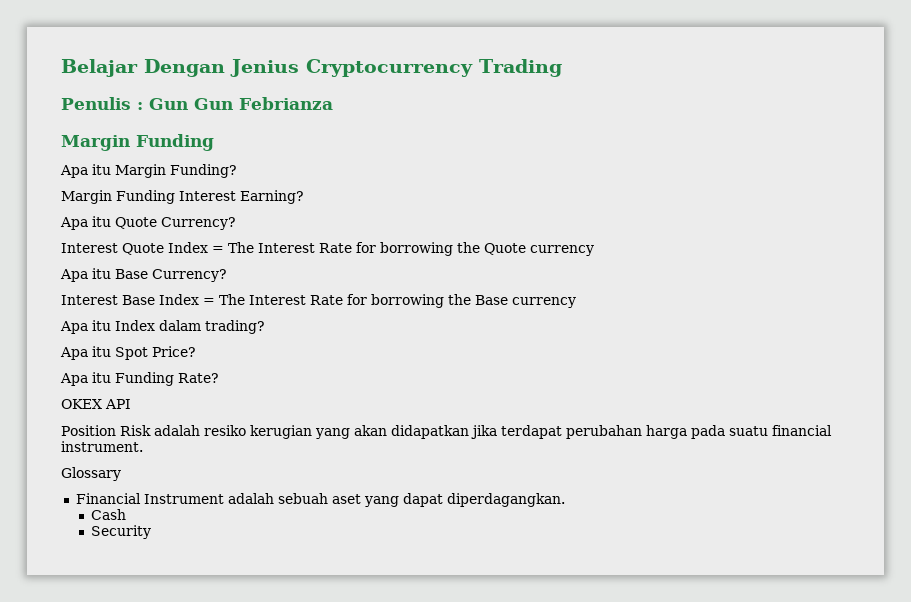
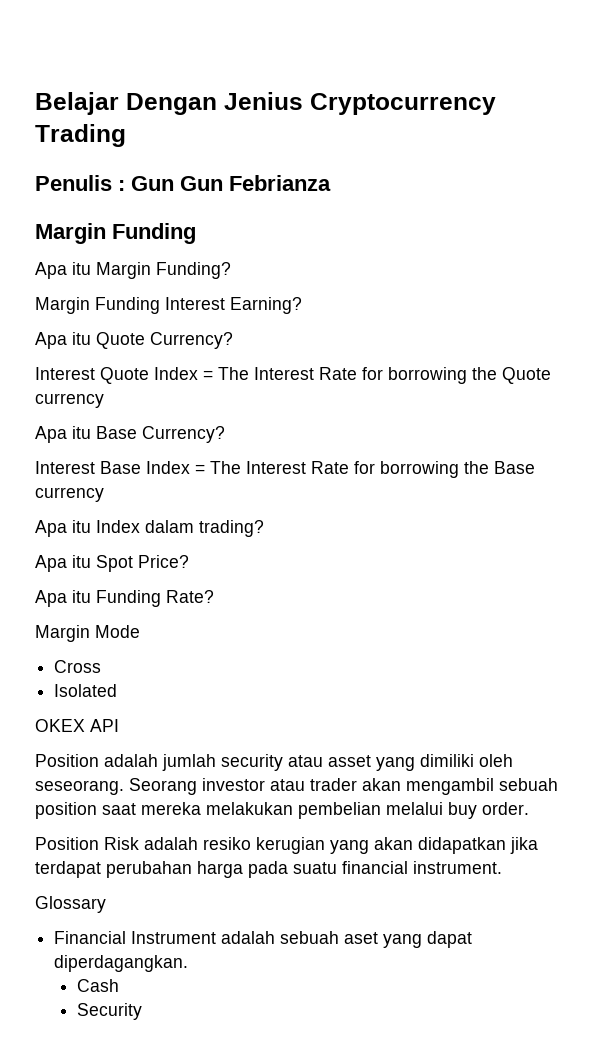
+ Margin Mode
+ Cross
+ Isolated
  OKEX API
+ Position adalah jumlah security atau asset yang dimiliki oleh seseorang. Seorang investor atau trader akan mengambil sebuah position saat mereka melakukan pembelian melalui buy order.

